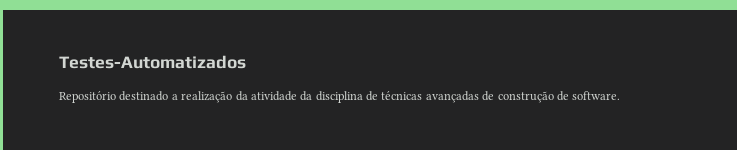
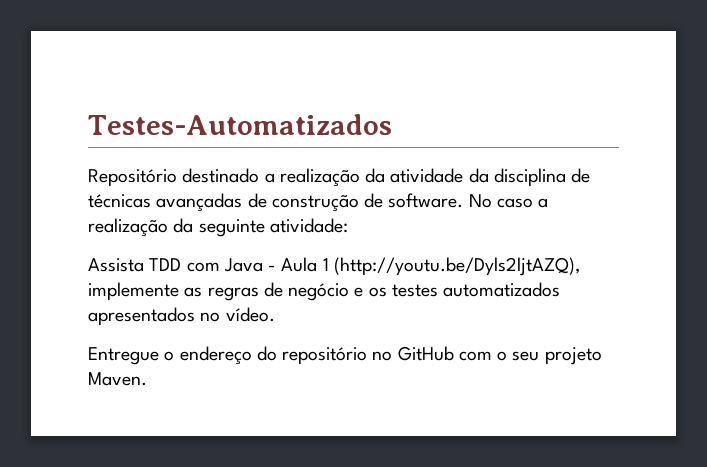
+ No caso a realização da seguinte atividade:
+ Assista TDD com Java - Aula 1 (http://youtu.be/Dyls2ljtAZQ), implemente as regras de negócio e os testes automatizados apresentados no vídeo.
+ Entregue o endereço do repositório no GitHub com o seu projeto Maven.

